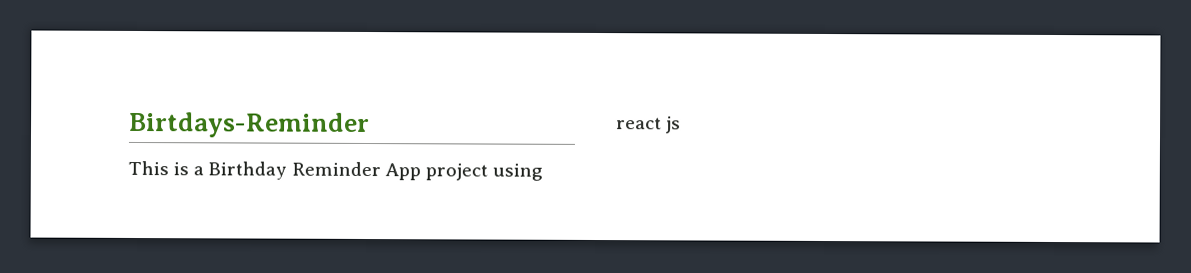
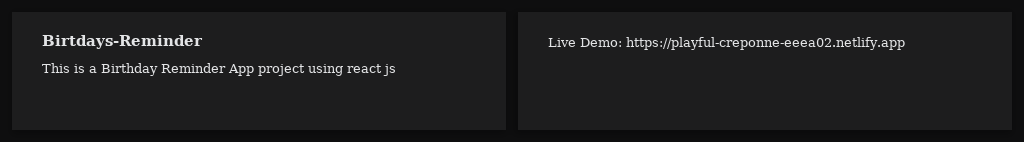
+ Live Demo: https://playful-creponne-eeea02.netlify.app

